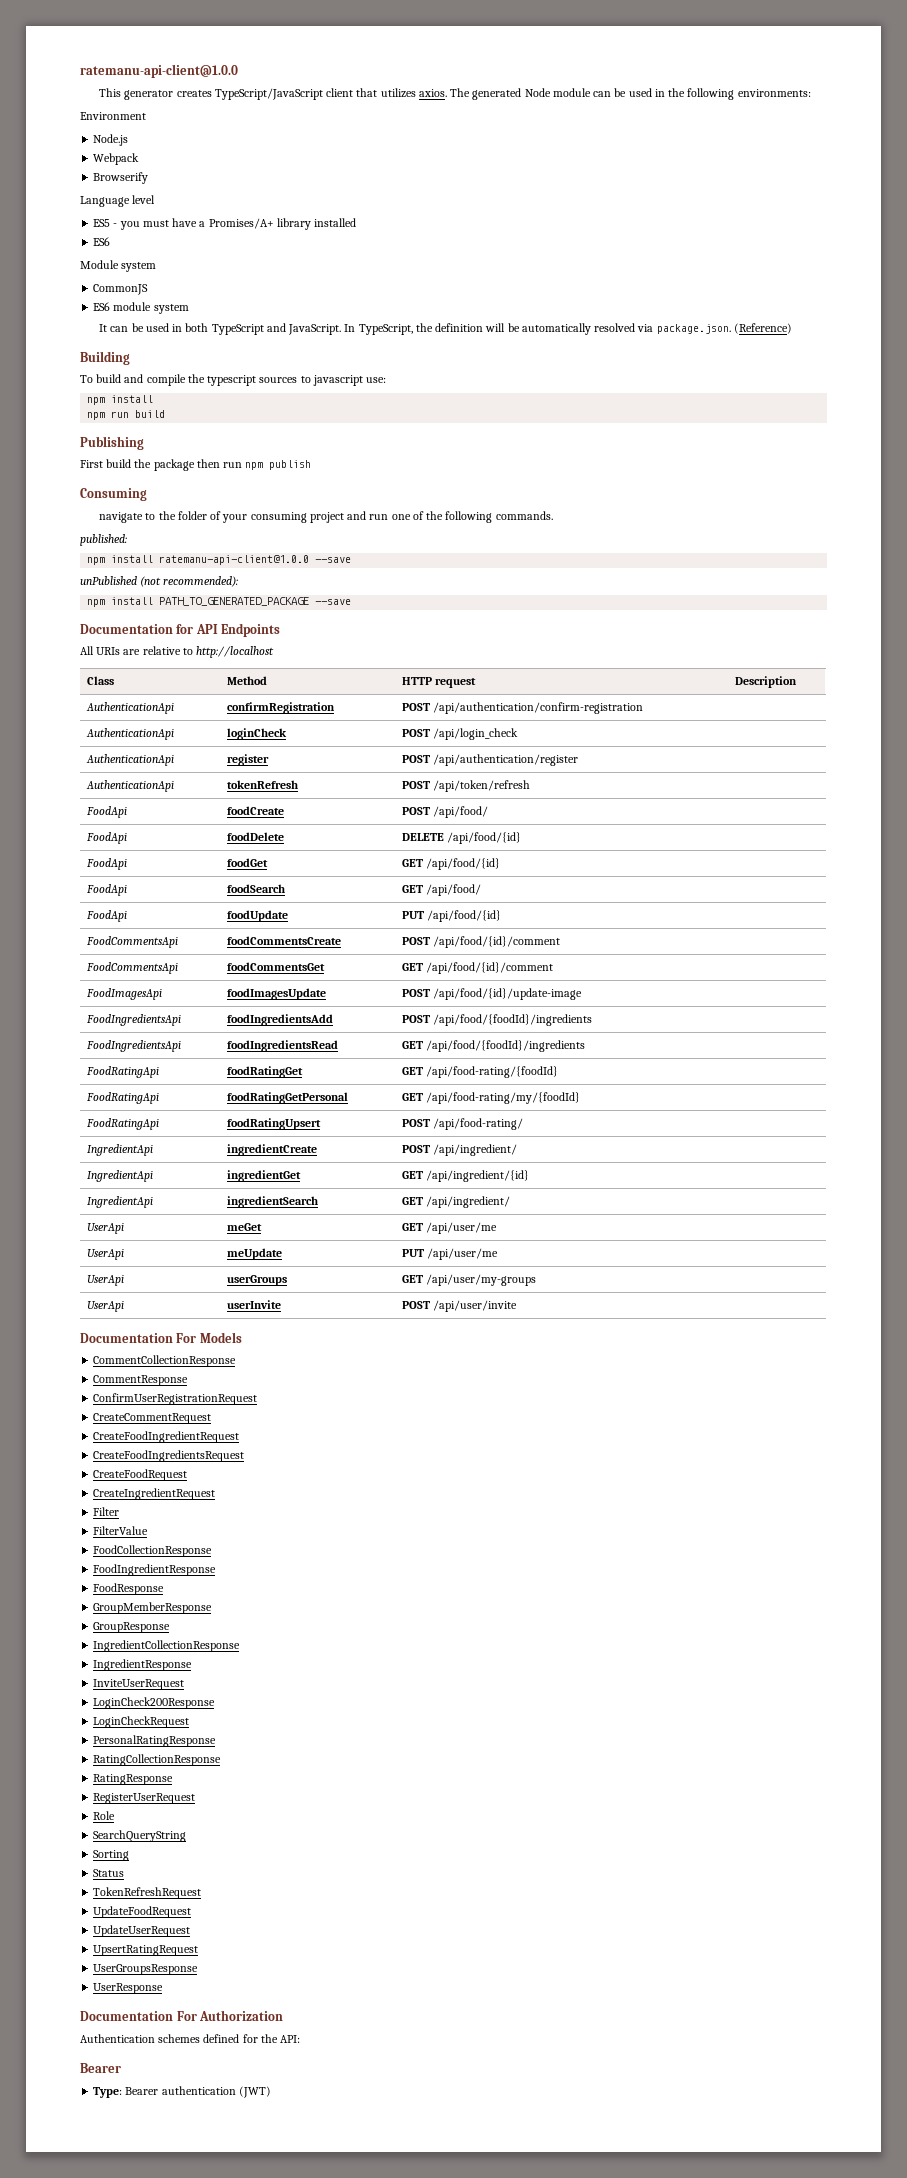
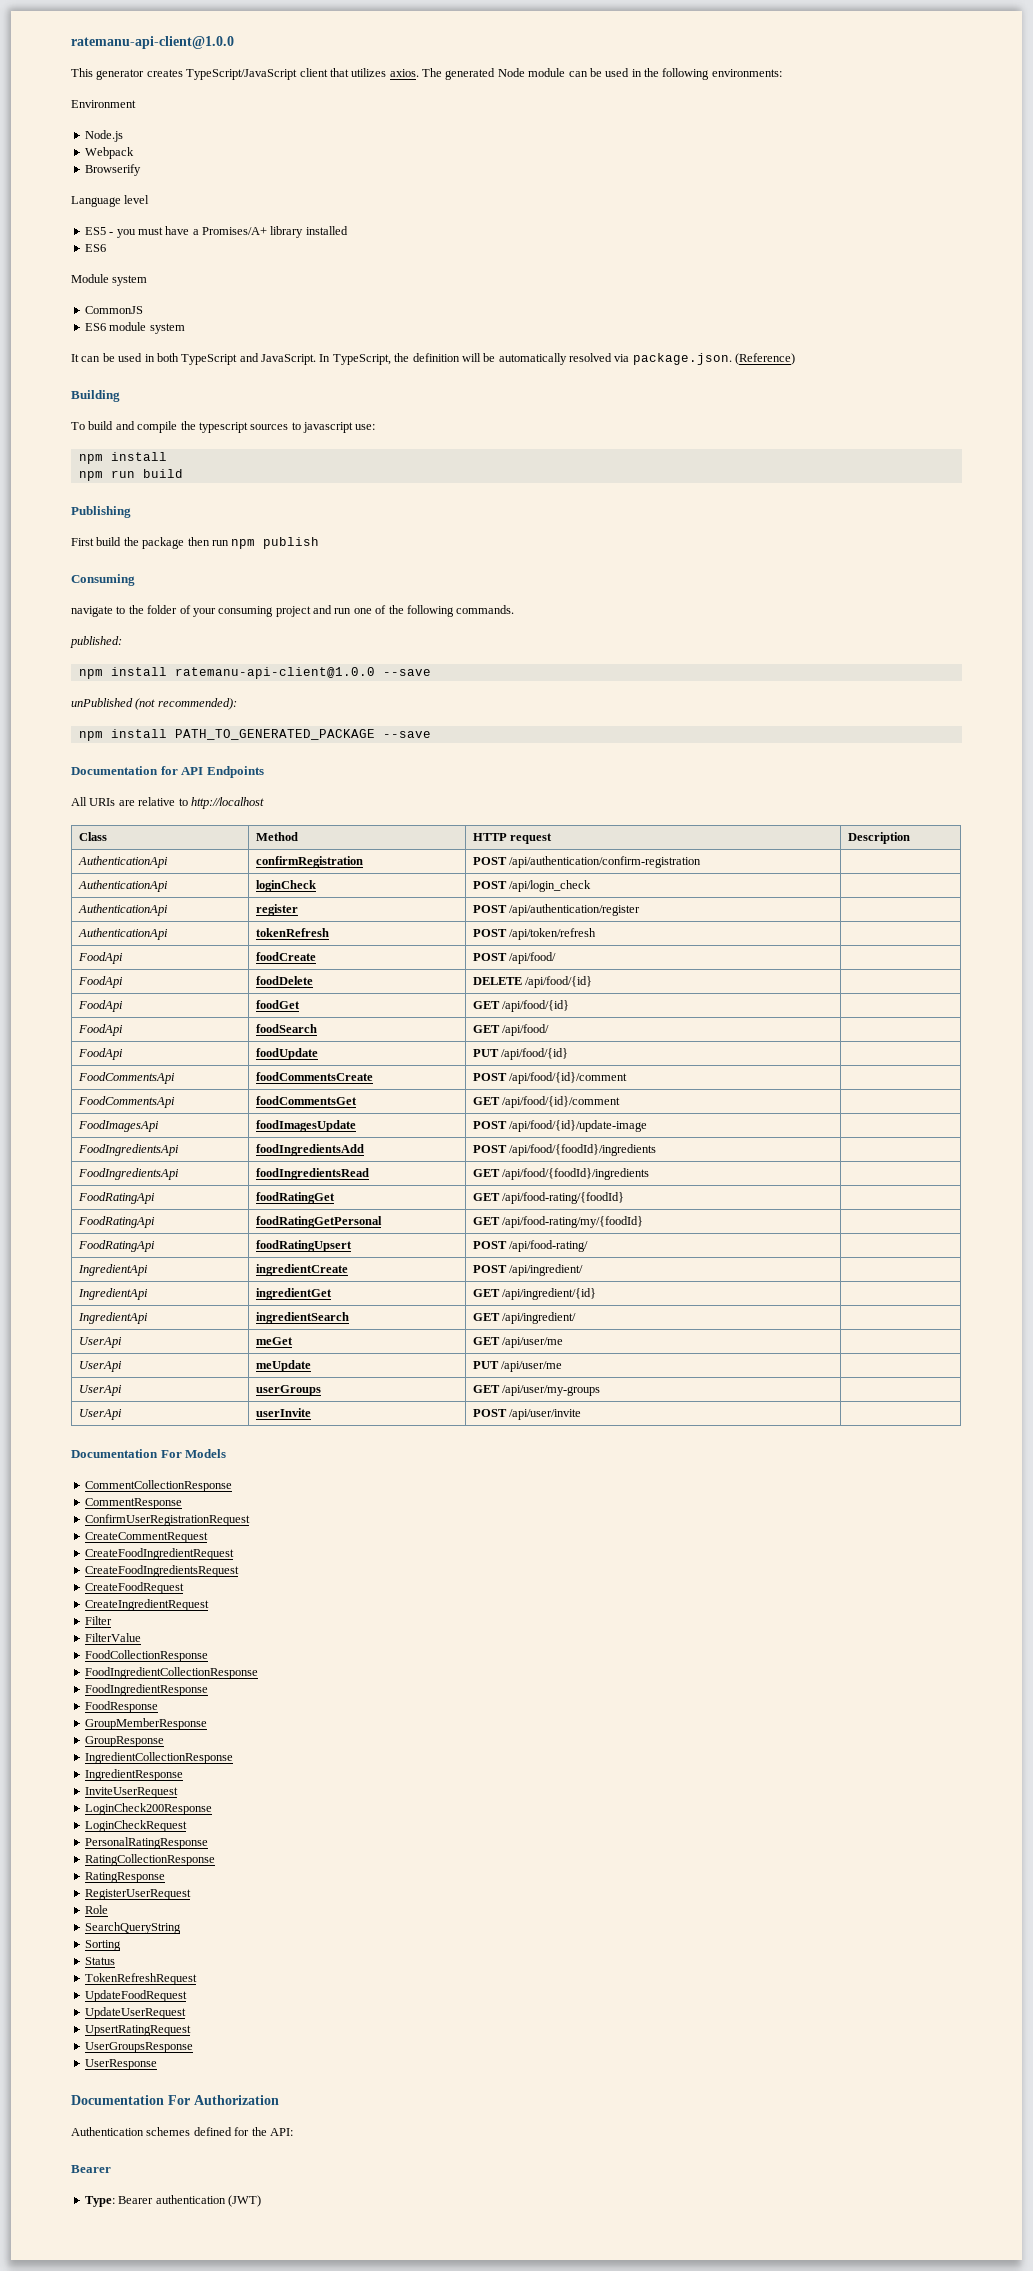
+ FoodIngredientCollectionResponse

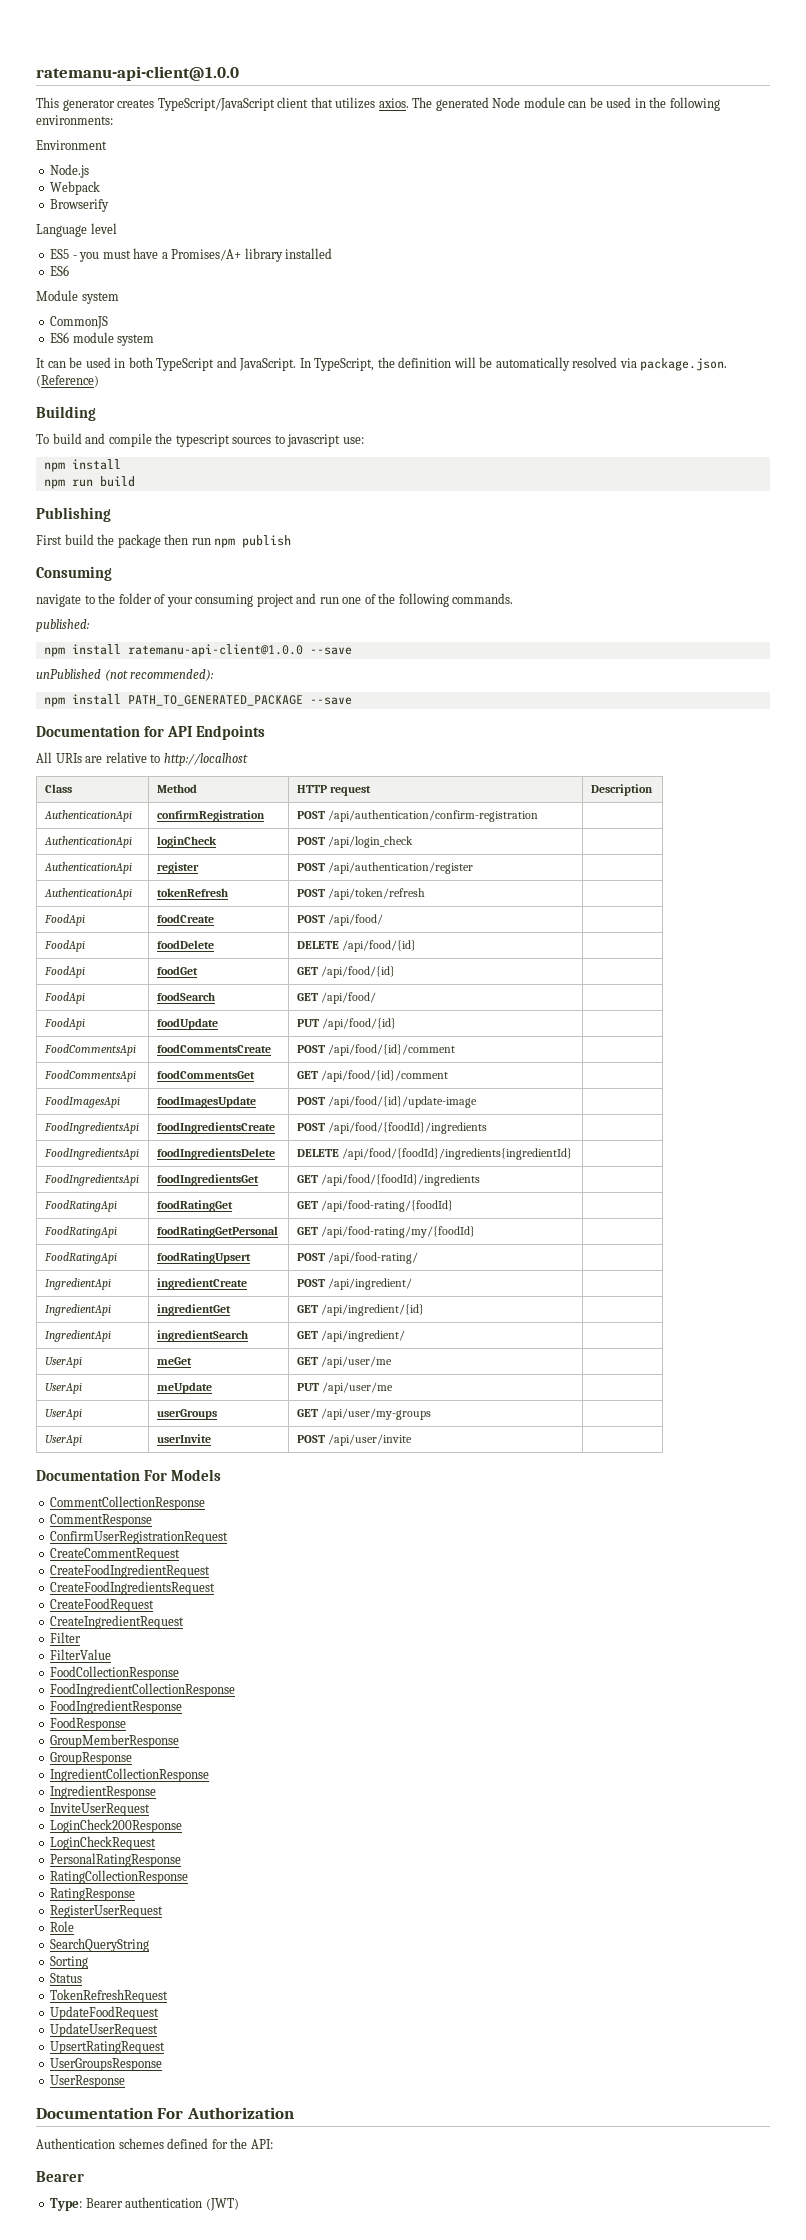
- FoodIngredientsApi | foodIngredientsAdd | POST /api/food/{foodId}/ingredients |
+ FoodIngredientsApi | foodIngredientsCreate | POST /api/food/{foodId}/ingredients |
- FoodIngredientsApi | foodIngredientsRead | GET /api/food/{foodId}/ingredients |
+ FoodIngredientsApi | foodIngredientsDelete | DELETE /api/food/{foodId}/ingredients{ingredientId} |
+ FoodIngredientsApi | foodIngredientsGet | GET /api/food/{foodId}/ingredients |

